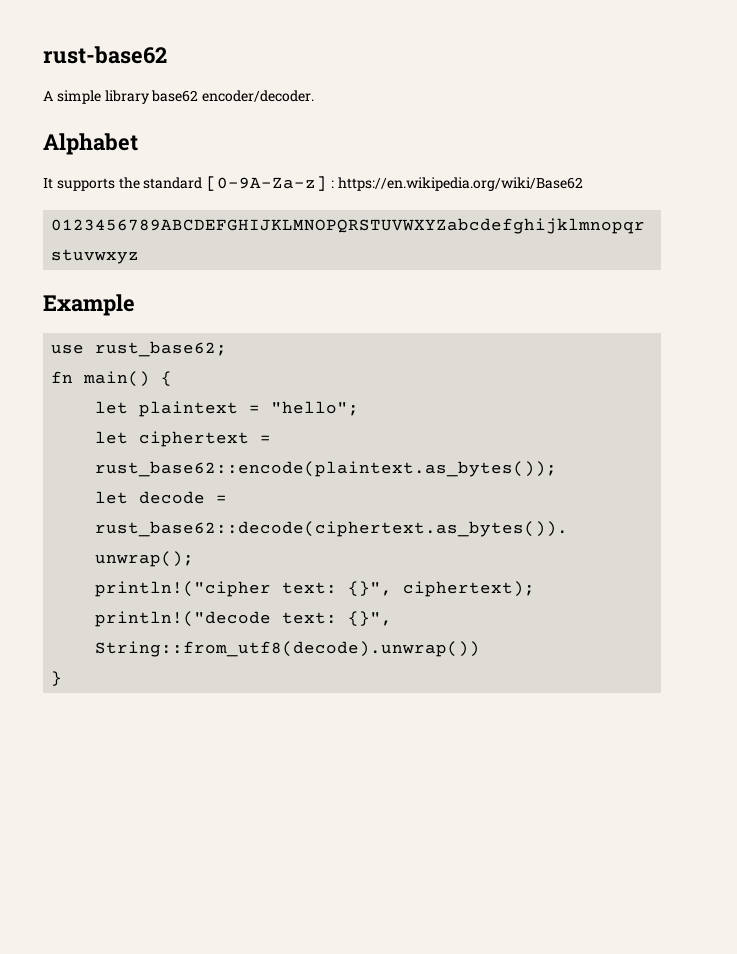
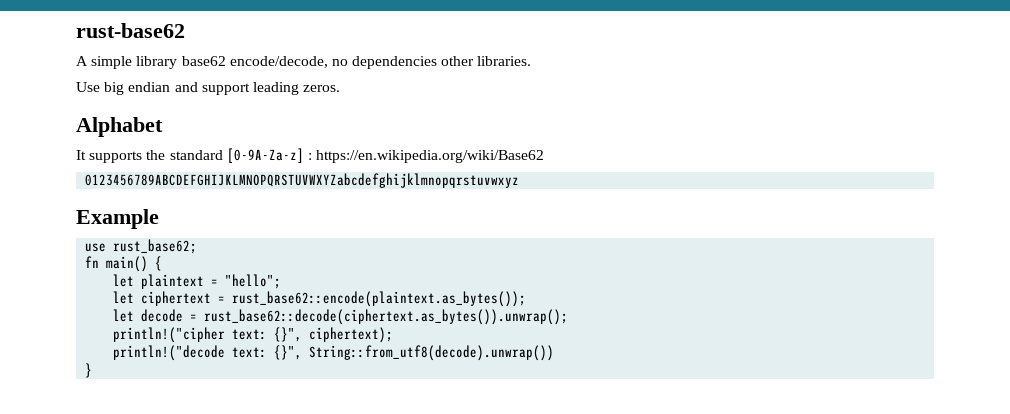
- A simple library base62 encoder/decoder.
+ A simple library base62 encode/decode, no dependencies other libraries.
+ Use big endian and support leading zeros.

